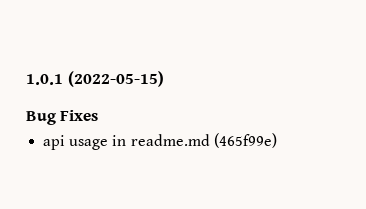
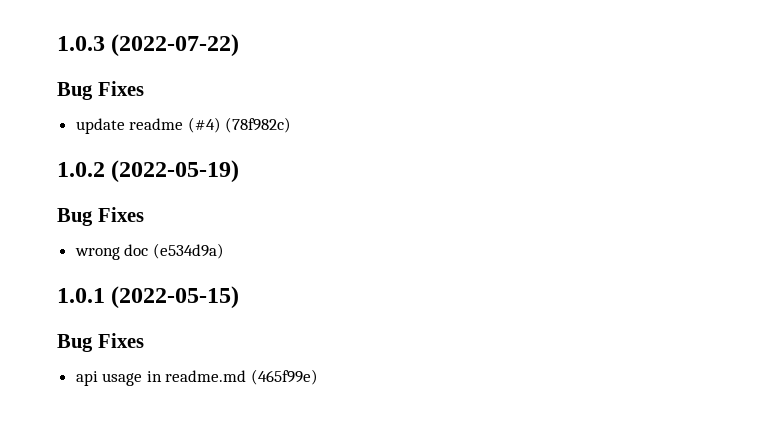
+ 1.0.3 (2022-07-22)
+ Bug Fixes
+ update readme (#4) (78f982c)
+ 1.0.2 (2022-05-19)
+ Bug Fixes
+ wrong doc (e534d9a)

